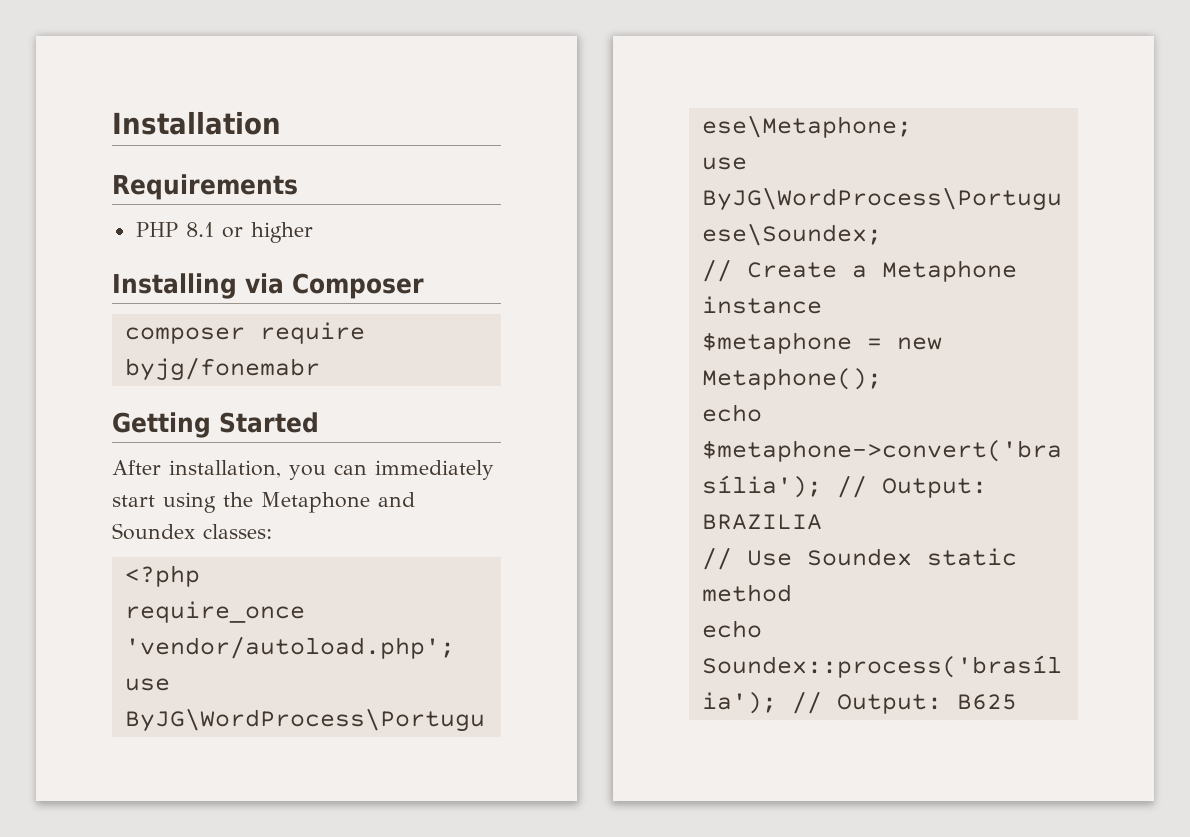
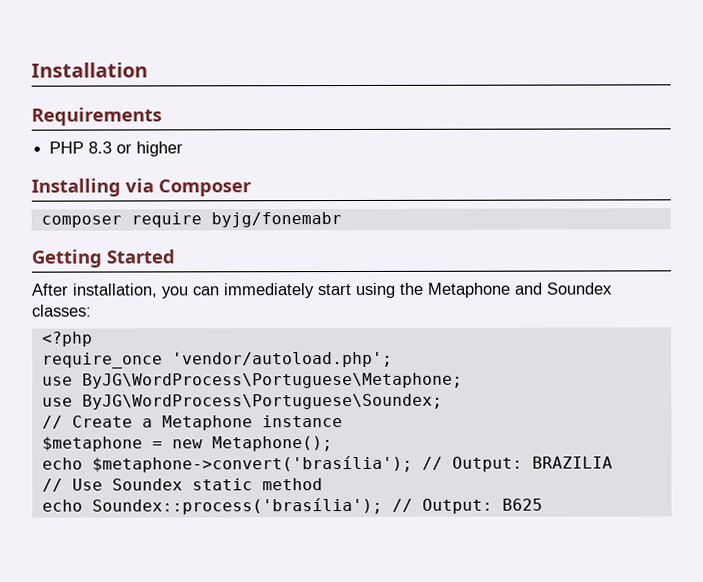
- PHP 8.1 or higher
+ PHP 8.3 or higher

